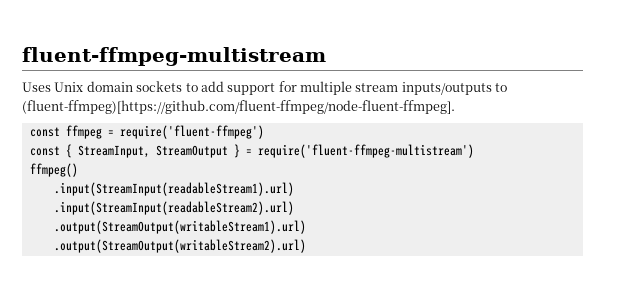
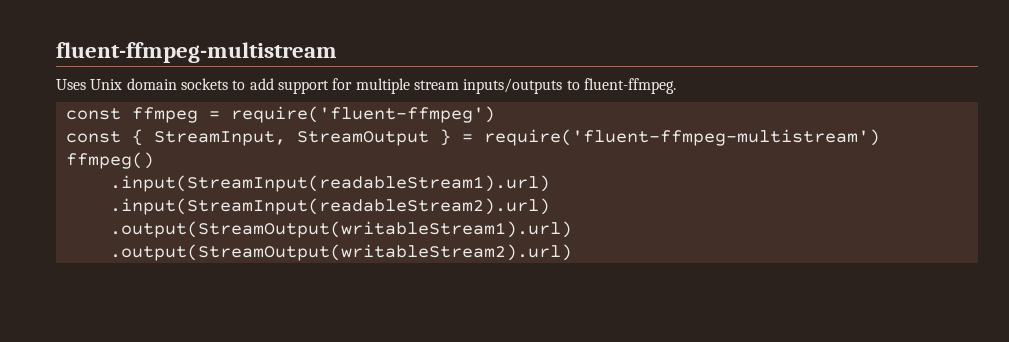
- Uses Unix domain sockets to add support for multiple stream inputs/outputs to (fluent-ffmpeg)[https://github.com/fluent-ffmpeg/node-fluent-ffmpeg].
+ Uses Unix domain sockets to add support for multiple stream inputs/outputs to fluent-ffmpeg.

